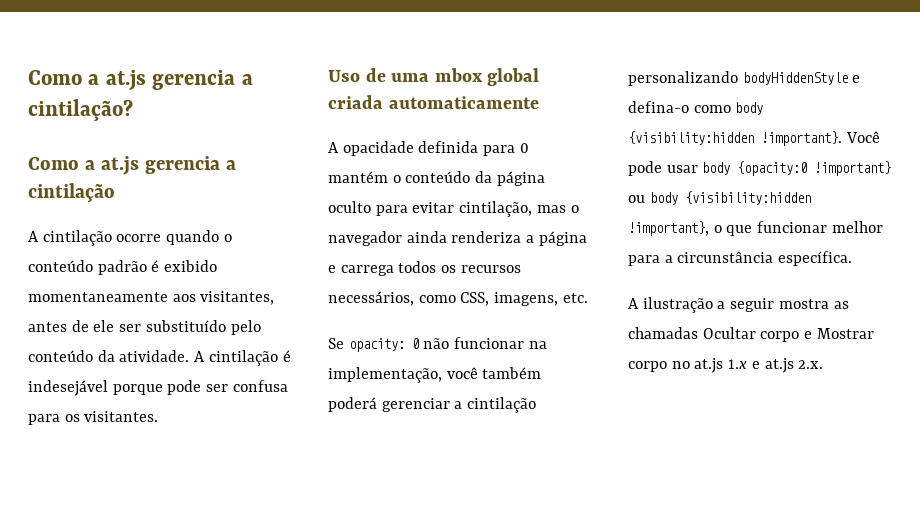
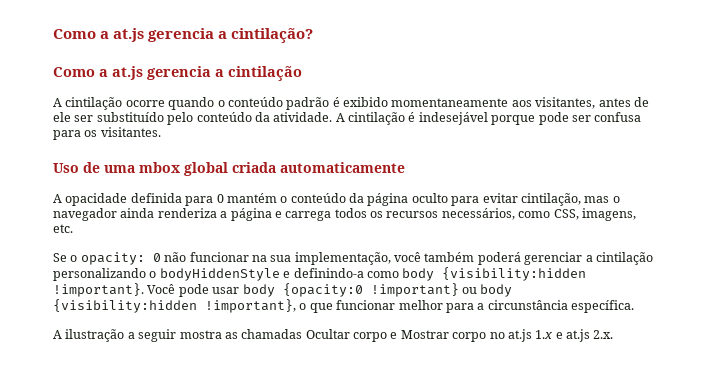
- Se opacity: 0 não funcionar na implementação, você também poderá gerenciar a cintilação personalizando bodyHiddenStyle e defina-o como body {visibility:hidden !important}.
+ Se o opacity: 0 não funcionar na sua implementação, você também poderá gerenciar a cintilação personalizando o bodyHiddenStyle e definindo-a como body {visibility:hidden !important}.

